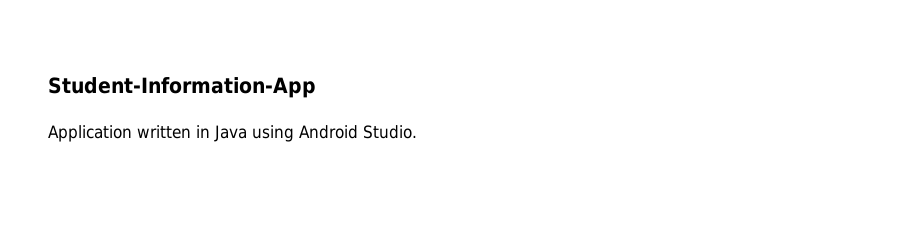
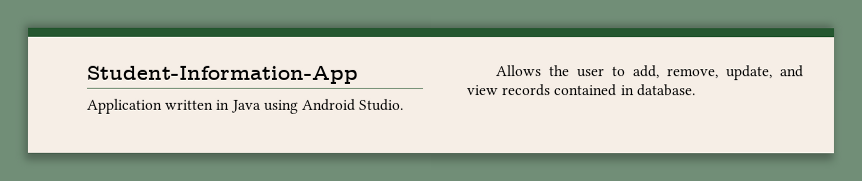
+ Allows the user to add, remove, update, and view records contained in database.

